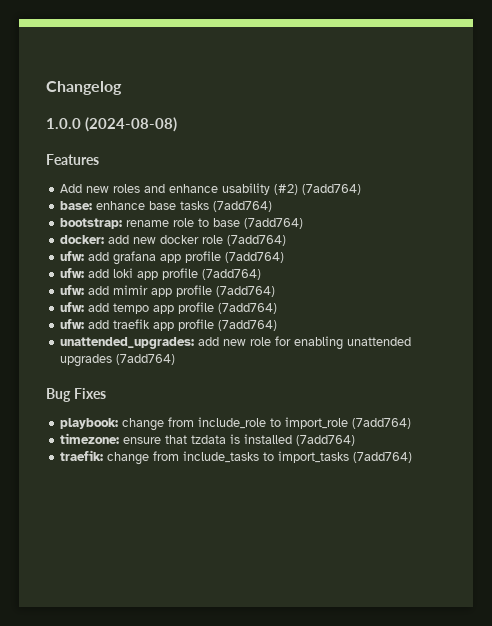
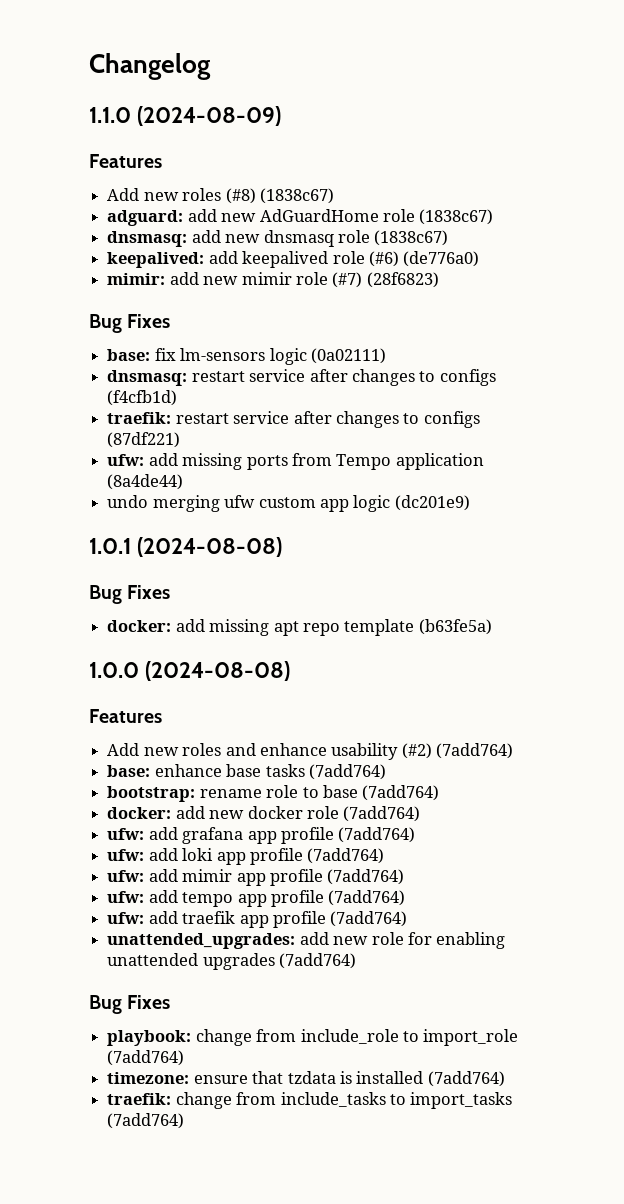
+ 1.1.0 (2024-08-09)
+ Features
+ Add new roles (#8) (1838c67)
+ adguard: add new AdGuardHome role (1838c67)
+ dnsmasq: add new dnsmasq role (1838c67)
+ keepalived: add keepalived role (#6) (de776a0)
+ mimir: add new mimir role (#7) (28f6823)
+ Bug Fixes
+ base: fix lm-sensors logic (0a02111)
+ dnsmasq: restart service after changes to configs (f4cfb1d)
+ traefik: restart service after changes to configs (87df221)
+ ufw: add missing ports from Tempo application (8a4de44)
+ undo merging ufw custom app logic (dc201e9)
+ 1.0.1 (2024-08-08)
+ Bug Fixes
+ docker: add missing apt repo template (b63fe5a)

